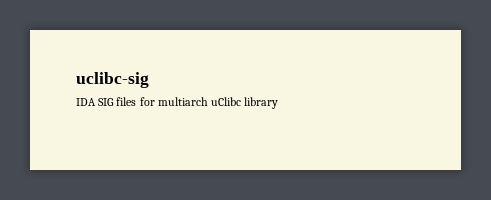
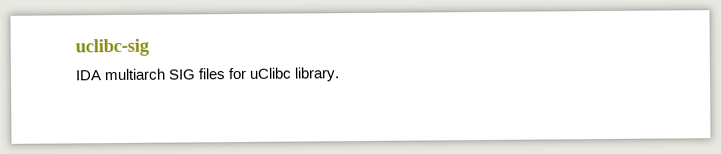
- IDA SIG files for multiarch uClibc library
+ IDA multiarch SIG files for uClibc library.

